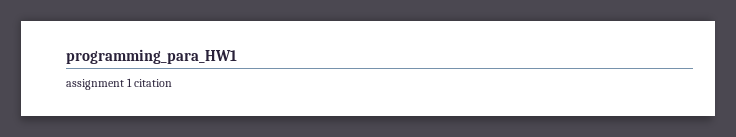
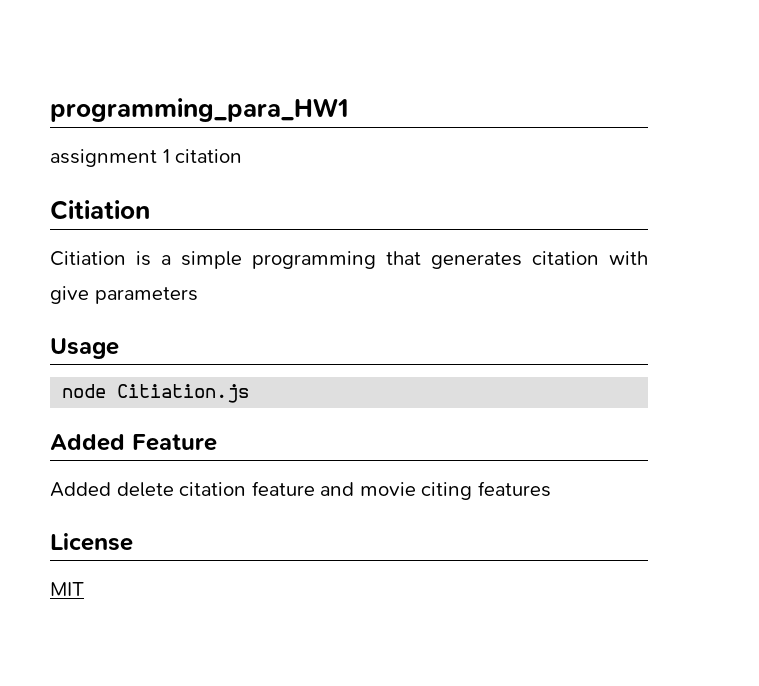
  assignment 1 citation
+ Citiation
+ Citiation is a simple programming that generates citation with give parameters
+ Usage
+ node Citiation.js
+ Added Feature
+ Added delete citation feature and movie citing features
+ License
+ MIT

